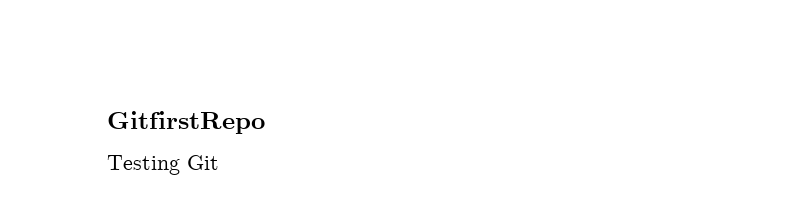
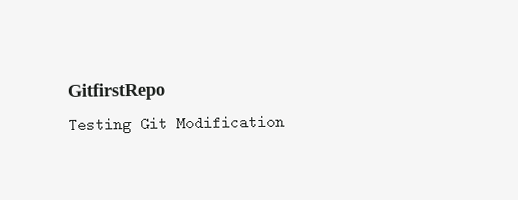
- Testing Git
+ Testing Git Modification

